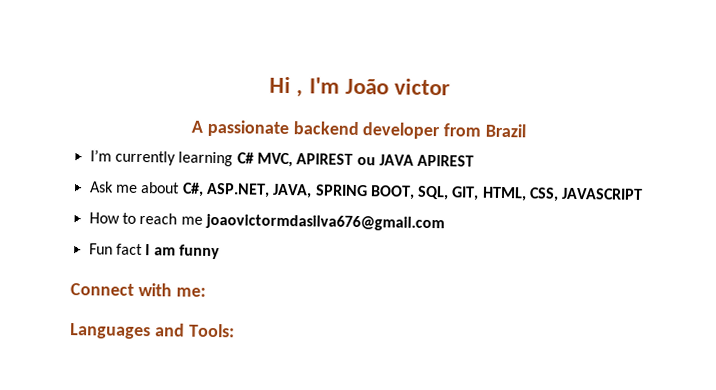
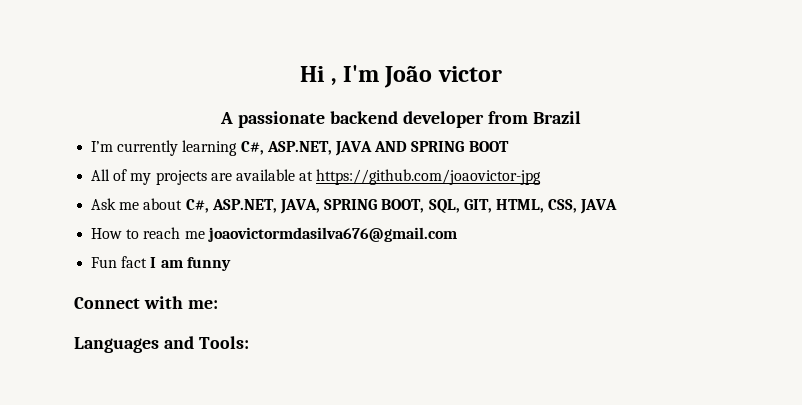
- I’m currently learning C# MVC, APIREST ou JAVA APIREST
+ I’m currently learning C#, ASP.NET, JAVA AND SPRING BOOT
+ All of my projects are available at https://github.com/joaovictor-jpg
- Ask me about C#, ASP.NET, JAVA, SPRING BOOT, SQL, GIT, HTML, CSS, JAVASCRIPT
+ Ask me about C#, ASP.NET, JAVA, SPRING BOOT, SQL, GIT, HTML, CSS, JAVA

